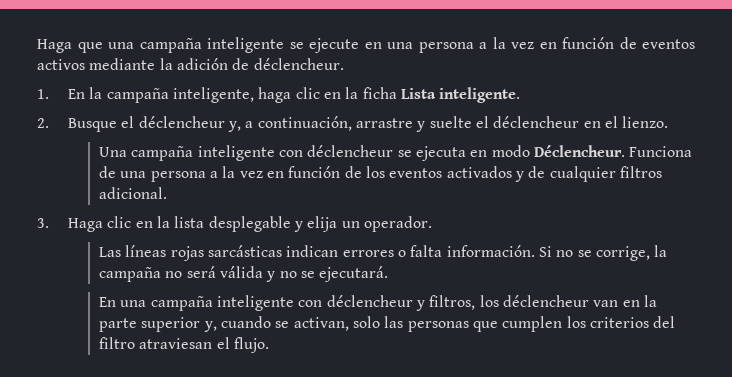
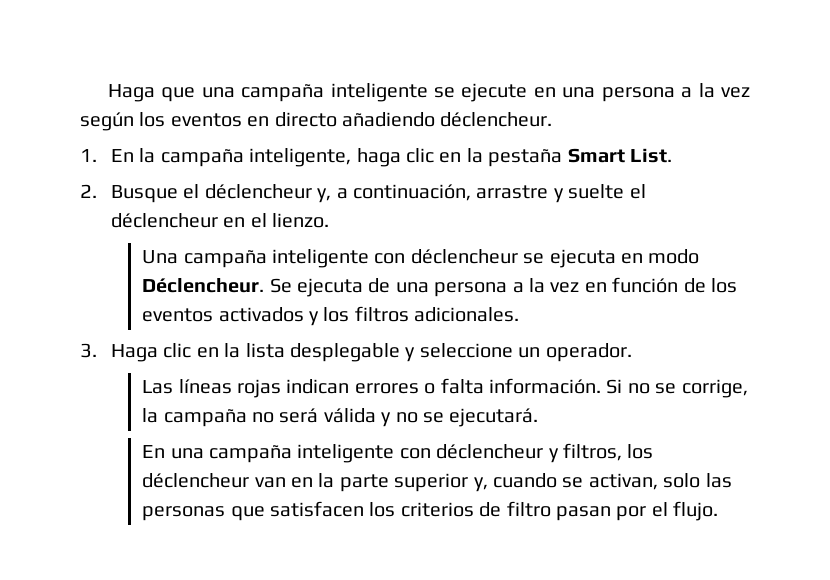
- Haga que una campaña inteligente se ejecute en una persona a la vez en función de eventos activos mediante la adición de déclencheur.
+ Haga que una campaña inteligente se ejecute en una persona a la vez según los eventos en directo añadiendo déclencheur.
- 1. En la campaña inteligente, haga clic en la ficha Lista inteligente.
+ 1. En la campaña inteligente, haga clic en la pestaña Smart List.
- Funciona de una persona a la vez en función de los eventos activados y de cualquier filtros adicional.
+ Se ejecuta de una persona a la vez en función de los eventos activados y los filtros adicionales.
- 3. Haga clic en la lista desplegable y elija un operador.
+ 3. Haga clic en la lista desplegable y seleccione un operador.
- Las líneas rojas sarcásticas indican errores o falta información.
+ Las líneas rojas indican errores o falta información.
- En una campaña inteligente con déclencheur y filtros, los déclencheur van en la parte superior y, cuando se activan, solo las personas que cumplen los criterios del filtro atraviesan el flujo.
+ En una campaña inteligente con déclencheur y filtros, los déclencheur van en la parte superior y, cuando se activan, solo las personas que satisfacen los criterios de filtro pasan por el flujo.

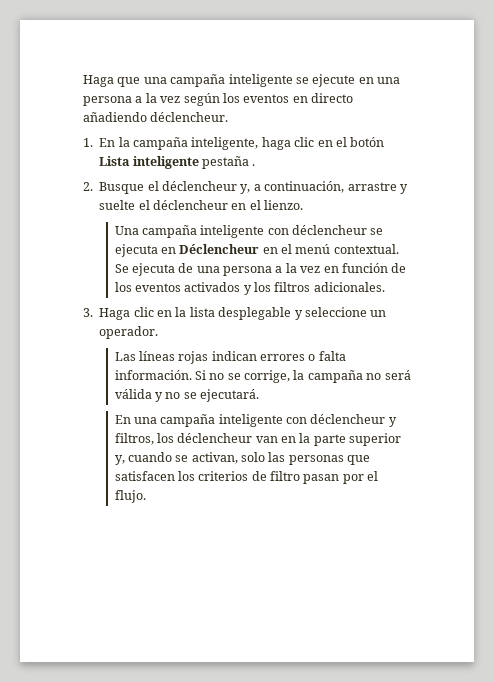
- 1. En la campaña inteligente, haga clic en la pestaña Smart List.
+ 1. En la campaña inteligente, haga clic en el botón Lista inteligente pestaña .
- Una campaña inteligente con déclencheur se ejecuta en modo Déclencheur.
+ Una campaña inteligente con déclencheur se ejecuta en Déclencheur en el menú contextual.

